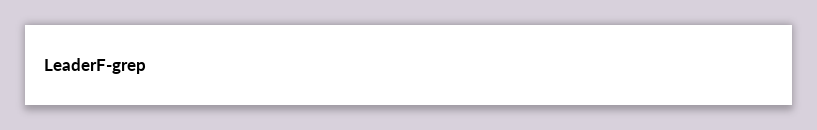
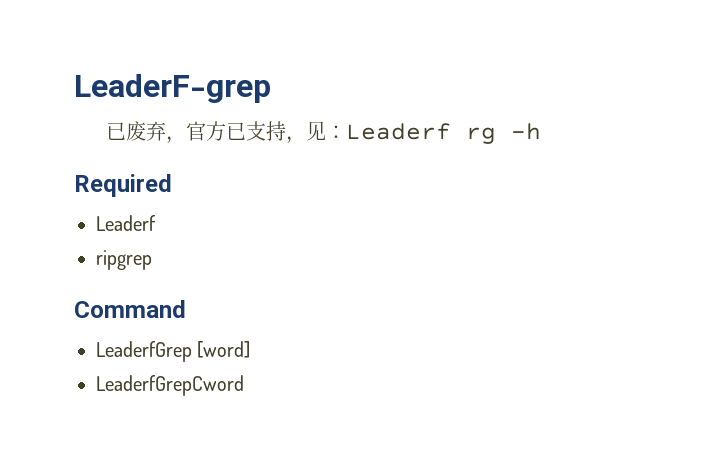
+ 已废弃，官方已支持，见：Leaderf rg -h
+ Required
+ Leaderf
+ ripgrep
+ Command
+ LeaderfGrep [word]
+ LeaderfGrepCword

